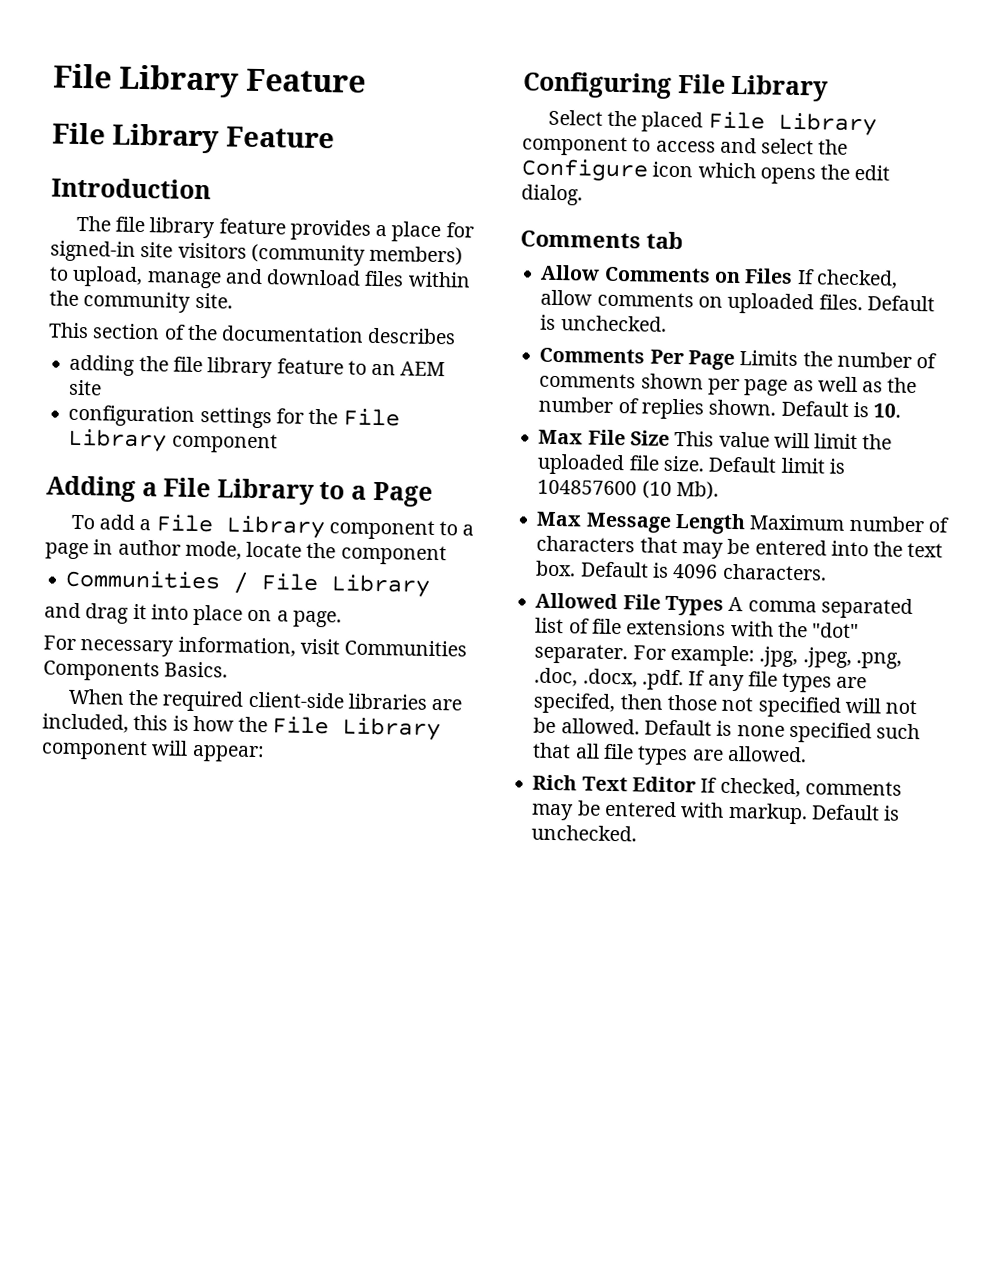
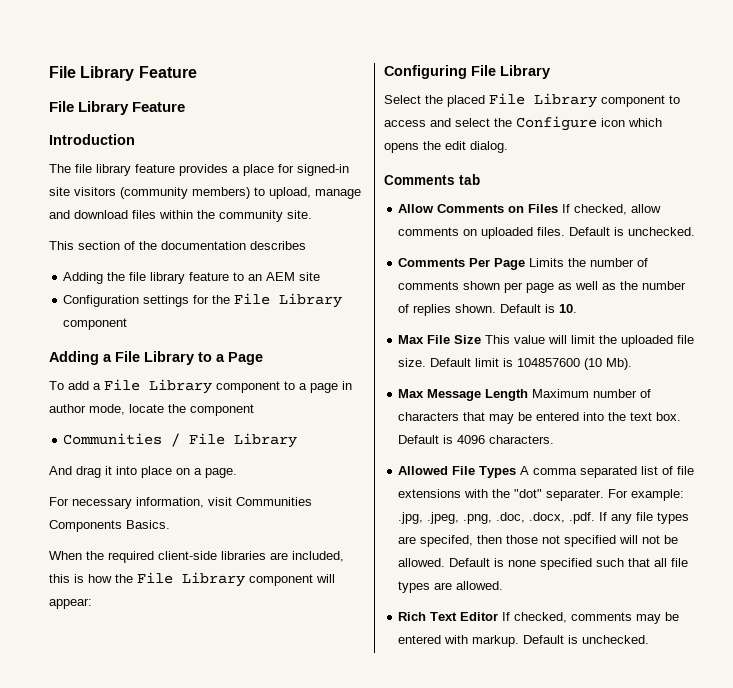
- adding the file library feature to an AEM site
+ Adding the file library feature to an AEM site
- configuration settings for the File Library component
+ Configuration settings for the File Library component
- and drag it into place on a page.
+ And drag it into place on a page.

